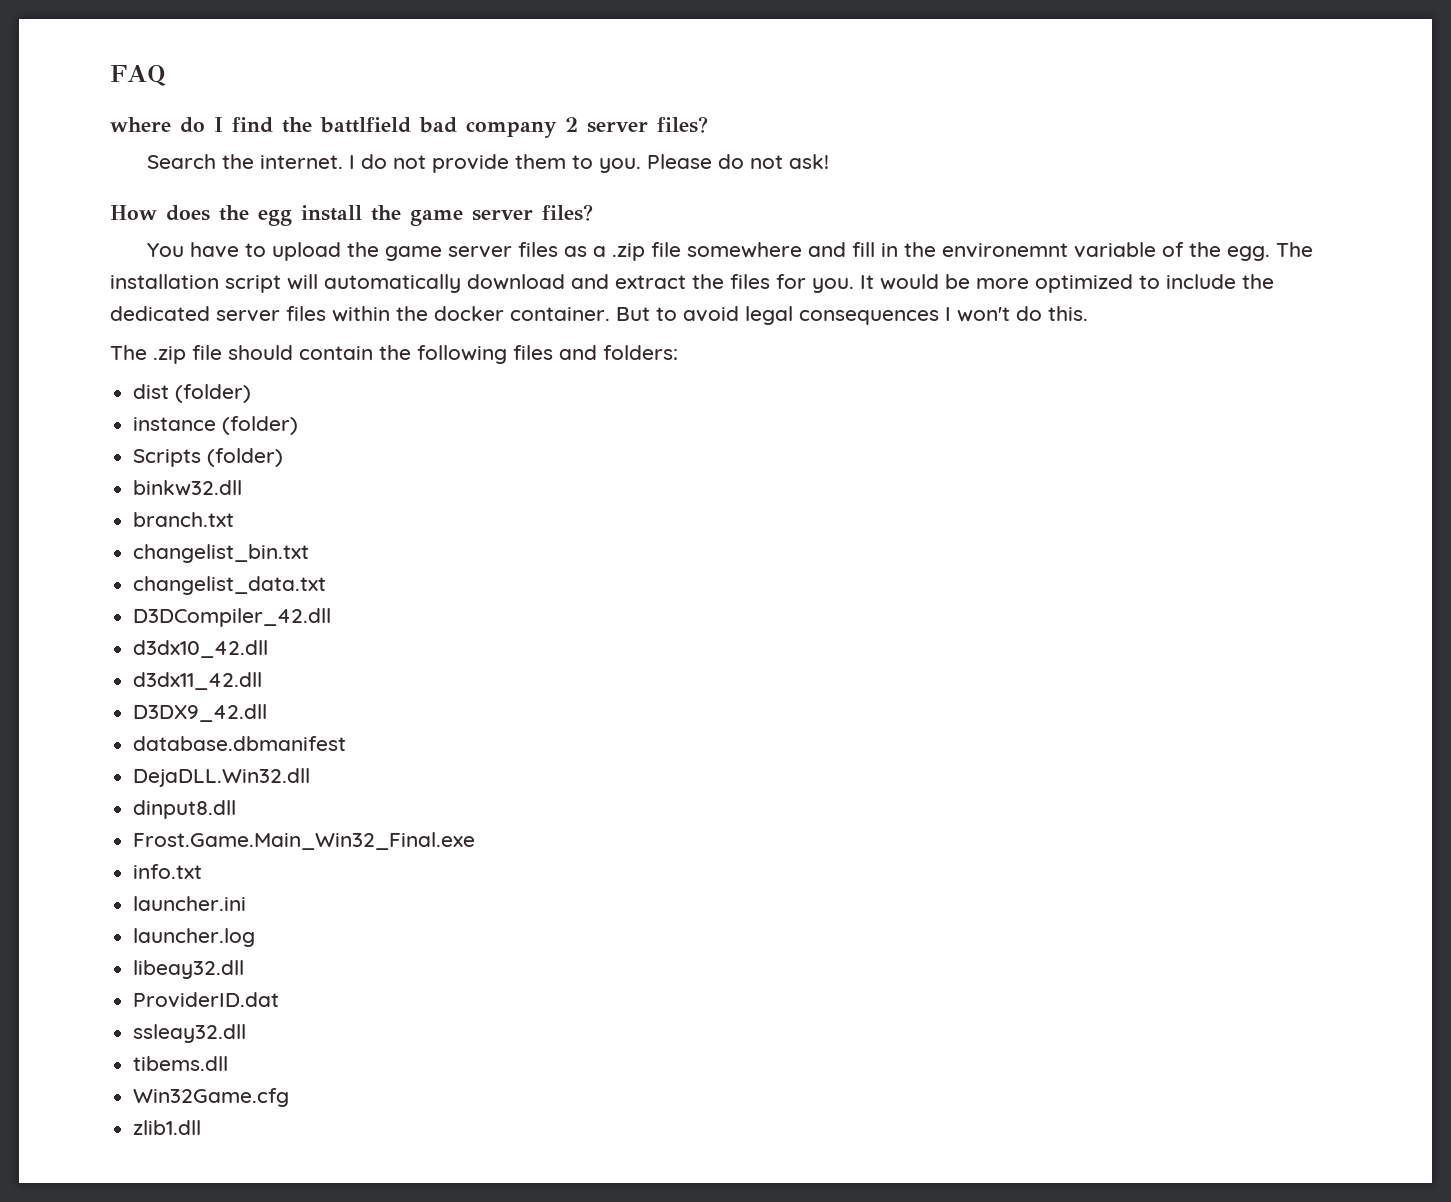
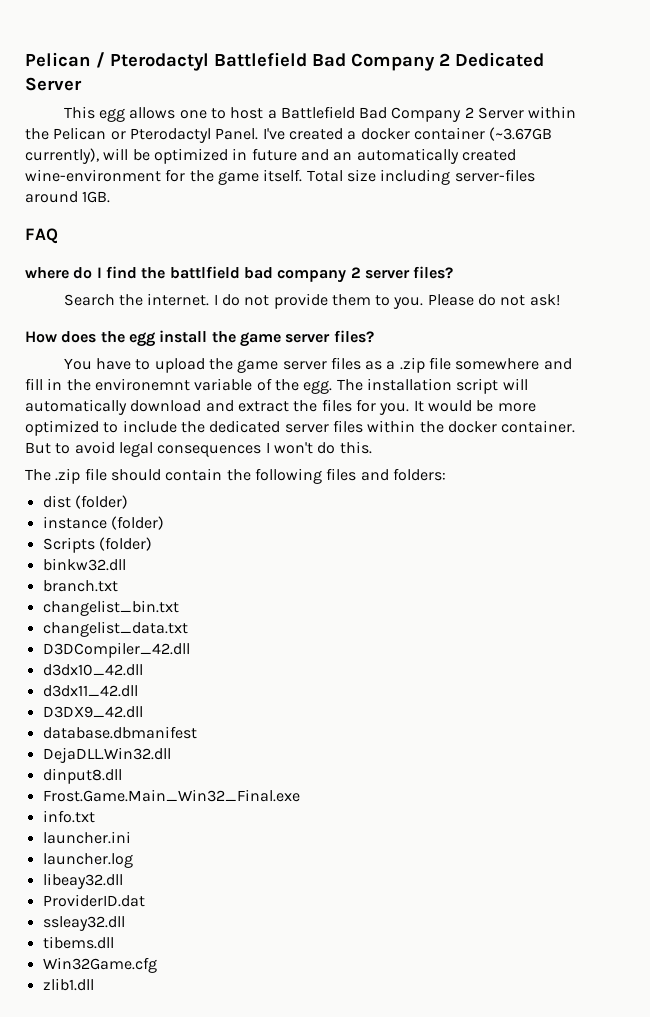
+ Pelican / Pterodactyl Battlefield Bad Company 2 Dedicated Server
+ This egg allows one to host a Battlefield Bad Company 2 Server within the Pelican or Pterodactyl Panel. I've created a docker container (~3.67GB currently), will be optimized in future and an automatically created wine-environment for the game itself. Total size including server-files around 1GB.

